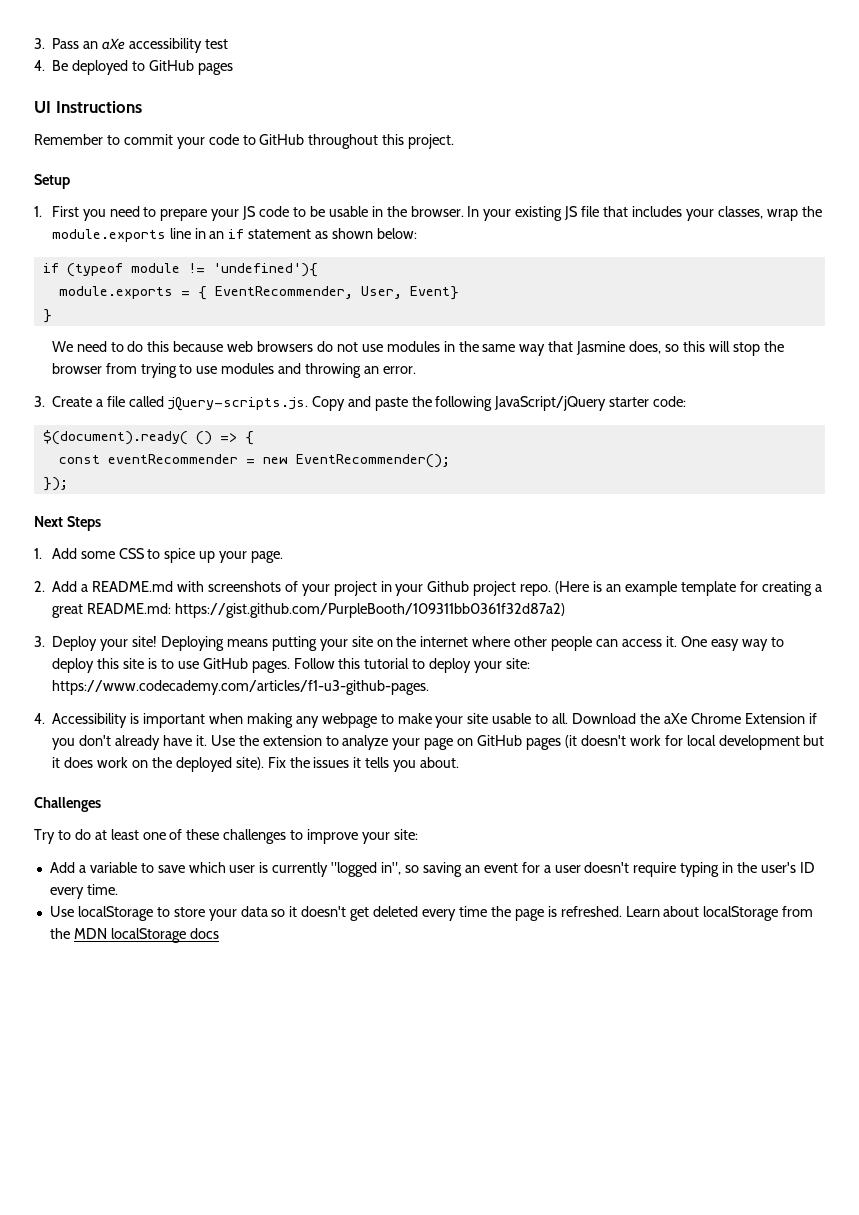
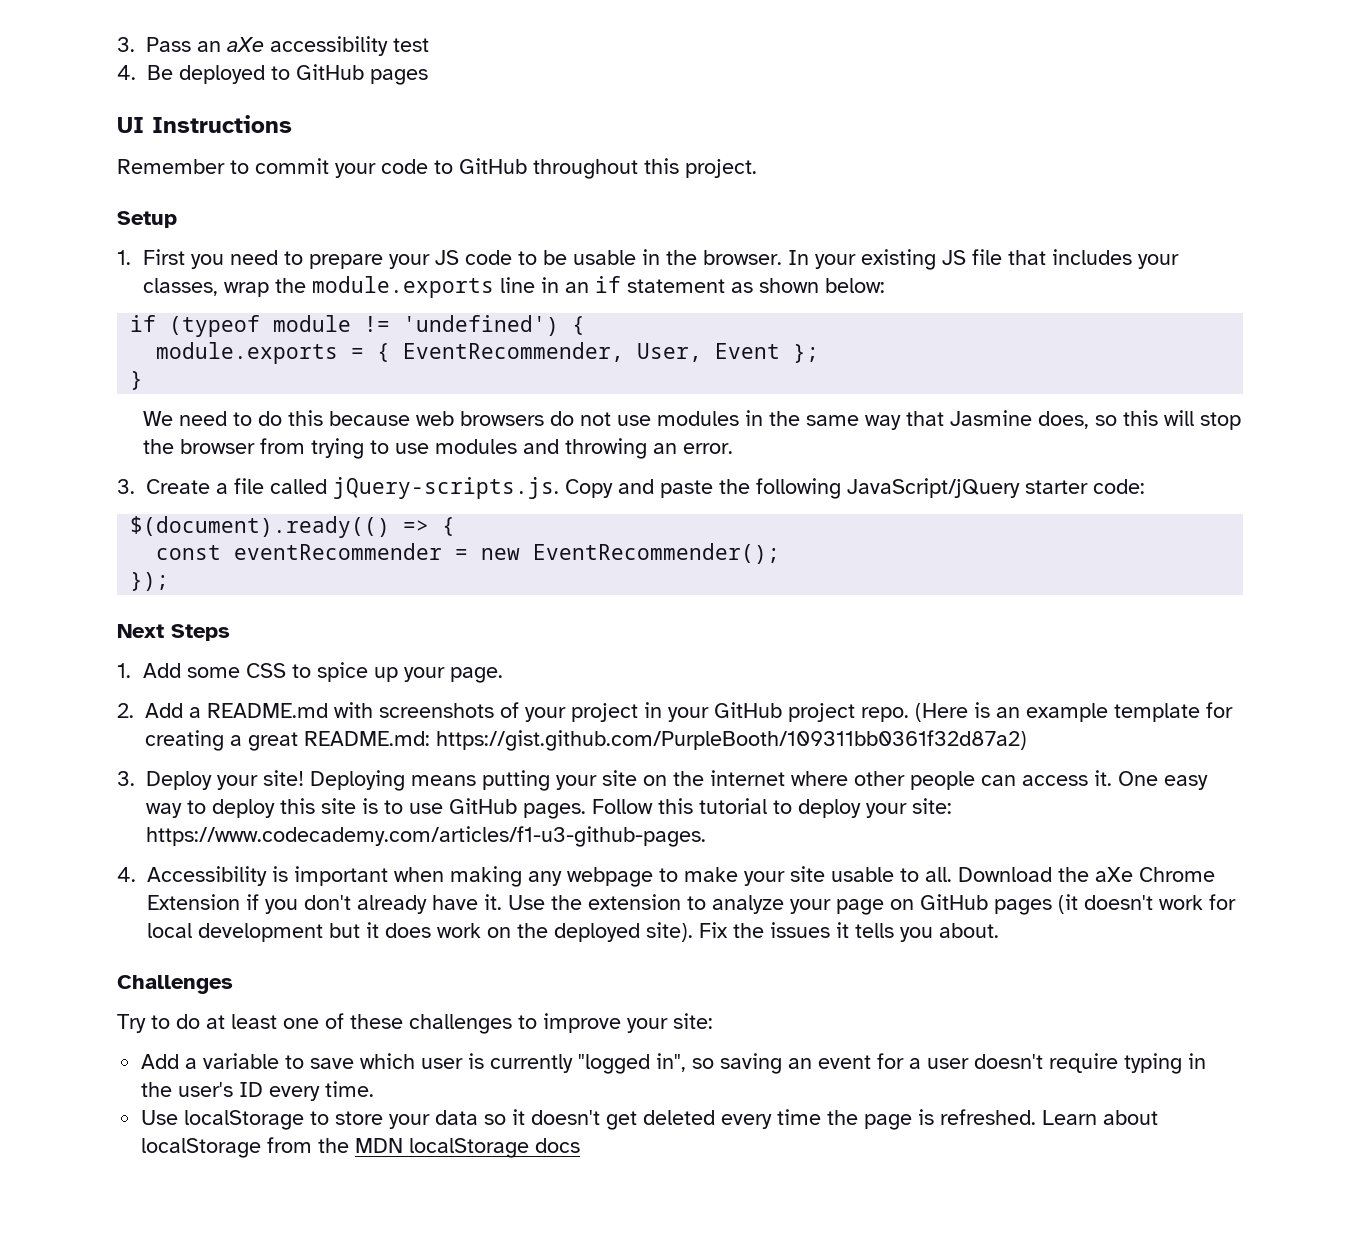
- if (typeof module != 'undefined'){
+ if (typeof module != 'undefined') {
- module.exports = { EventRecommender, User, Event}
+ module.exports = { EventRecommender, User, Event };
- $(document).ready( () => {
+ $(document).ready(() => {
- 2. Add a README.md with screenshots of your project in your Github project repo.
+ 2. Add a README.md with screenshots of your project in your GitHub project repo.

